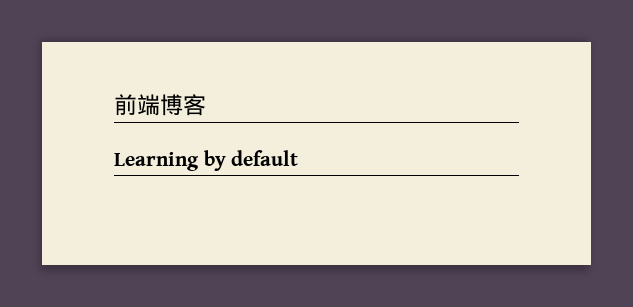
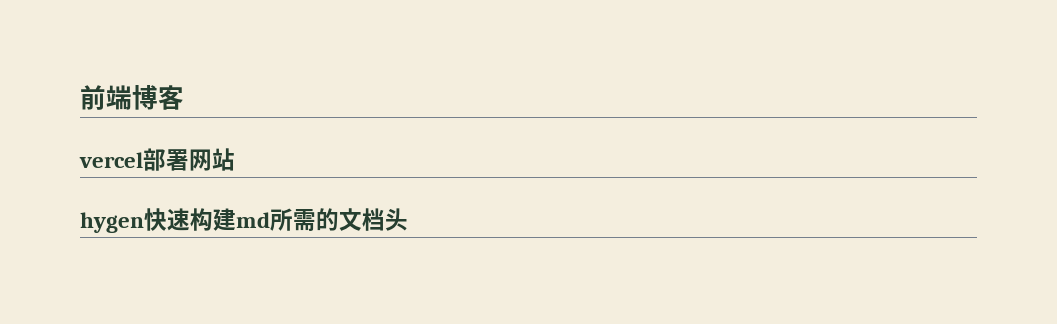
- Learning by default
+ vercel部署网站
+ hygen快速构建md所需的文档头

